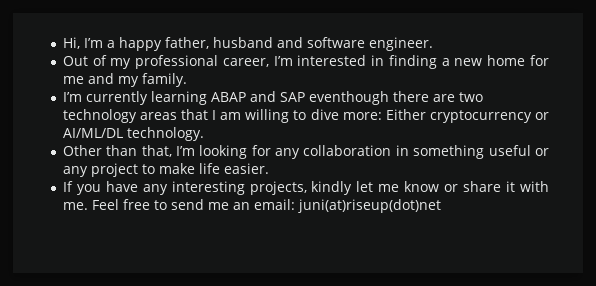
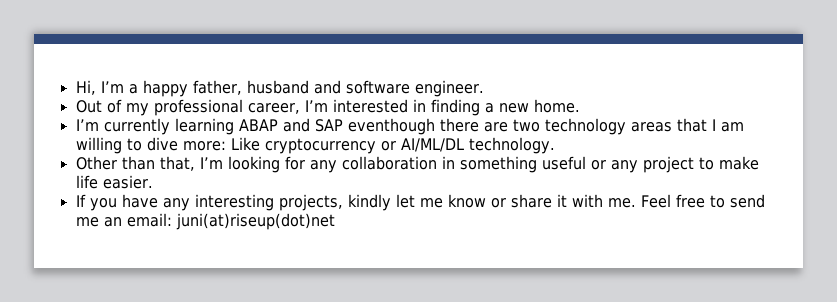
- Out of my professional career, I’m interested in finding a new home for me and my family.
+ Out of my professional career, I’m interested in finding a new home.
- I’m currently learning ABAP and SAP eventhough there are two technology areas that I am willing to dive more: Either cryptocurrency or AI/ML/DL technology.
+ I’m currently learning ABAP and SAP eventhough there are two technology areas that I am willing to dive more: Like cryptocurrency or AI/ML/DL technology.

